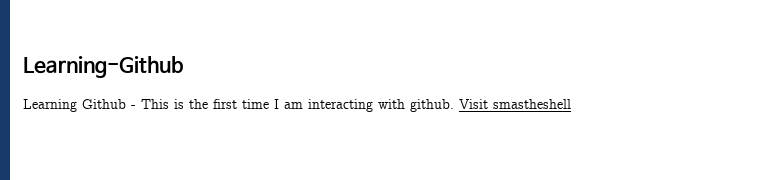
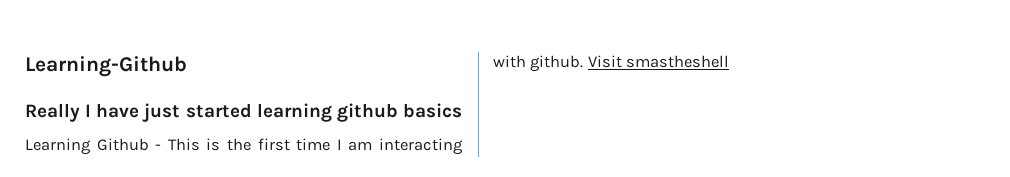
+ Really I have just started learning github basics

